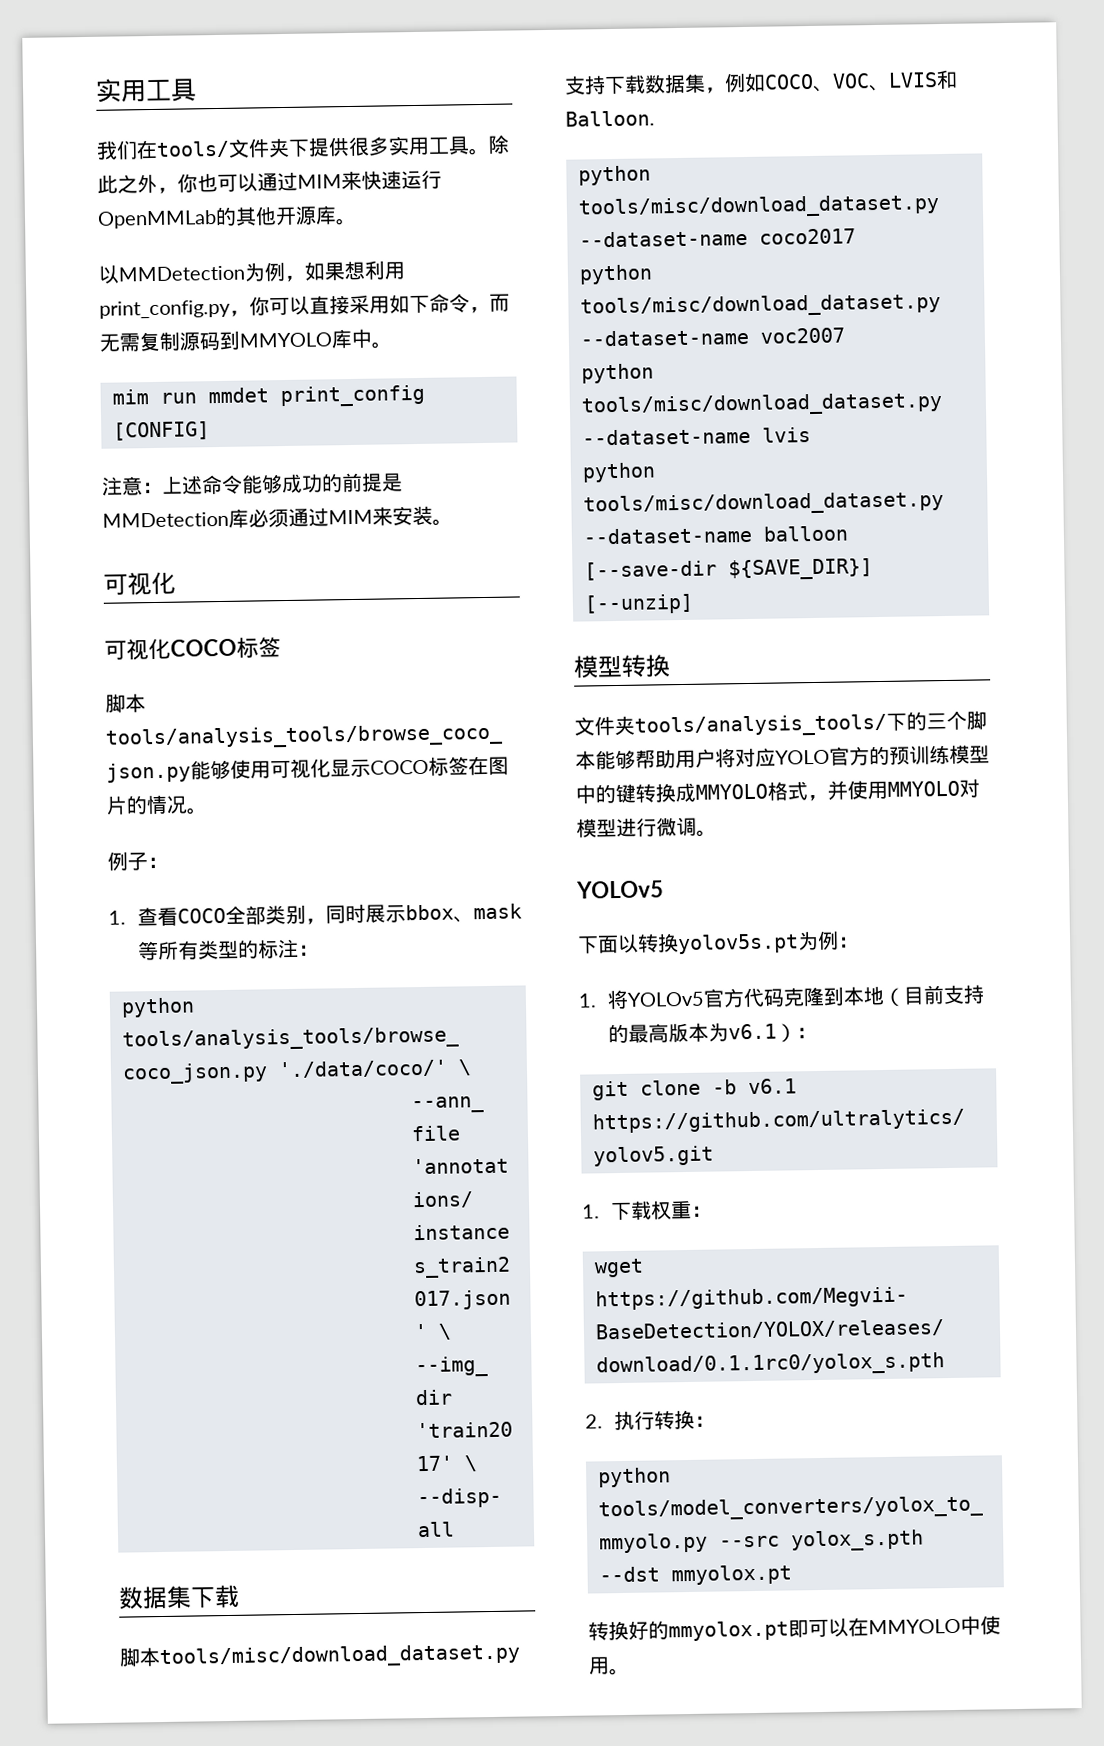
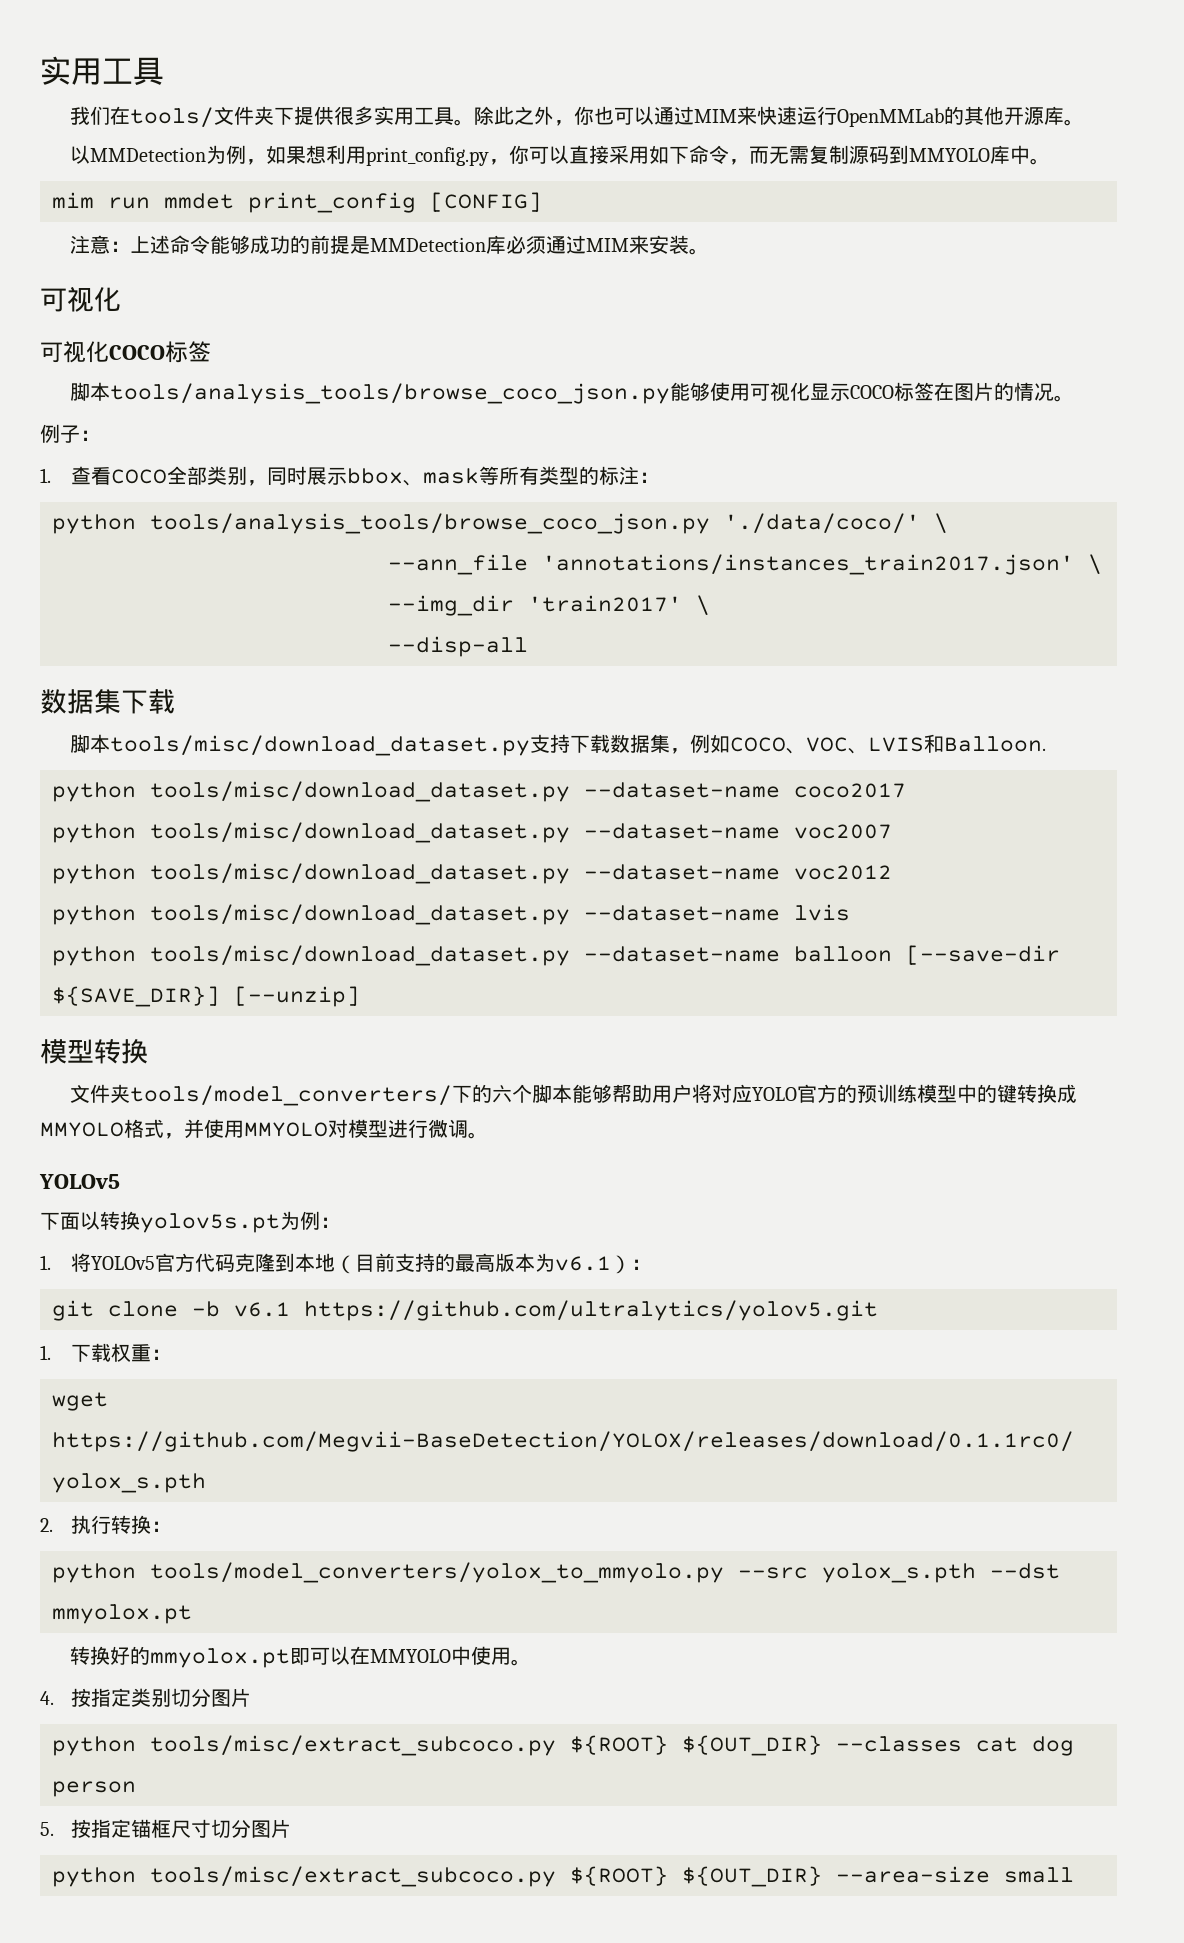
+ python tools/misc/download_dataset.py --dataset-name voc2012
- 文件夹tools/analysis_tools/下的三个脚本能够帮助用户将对应YOLO官方的预训练模型中的键转换成MMYOLO格式，并使用MMYOLO对模型进行微调。
+ 文件夹tools/model_converters/下的六个脚本能够帮助用户将对应YOLO官方的预训练模型中的键转换成MMYOLO格式，并使用MMYOLO对模型进行微调。
+ 4.按指定类别切分图片
+ python tools/misc/extract_subcoco.py ${ROOT} ${OUT_DIR} --classes cat dog person
+ 5.按指定锚框尺寸切分图片
+ python tools/misc/extract_subcoco.py ${ROOT} ${OUT_DIR} --area-size small

